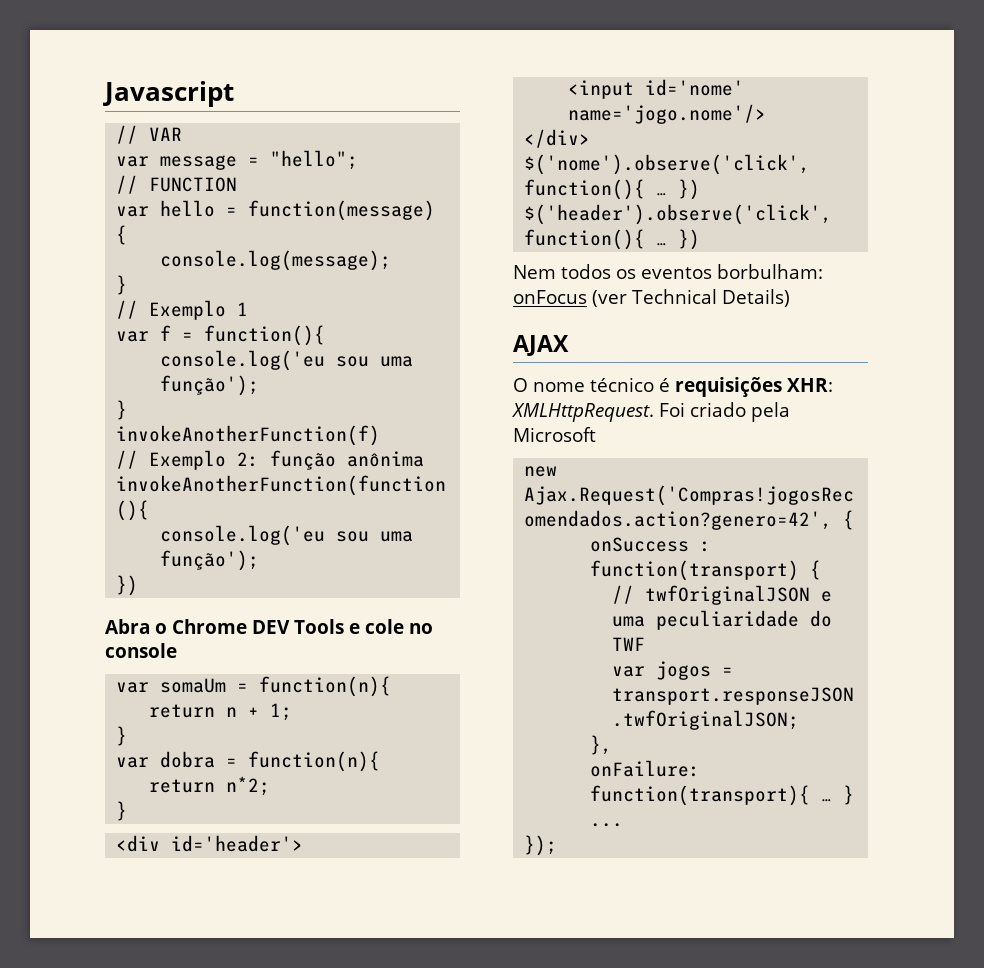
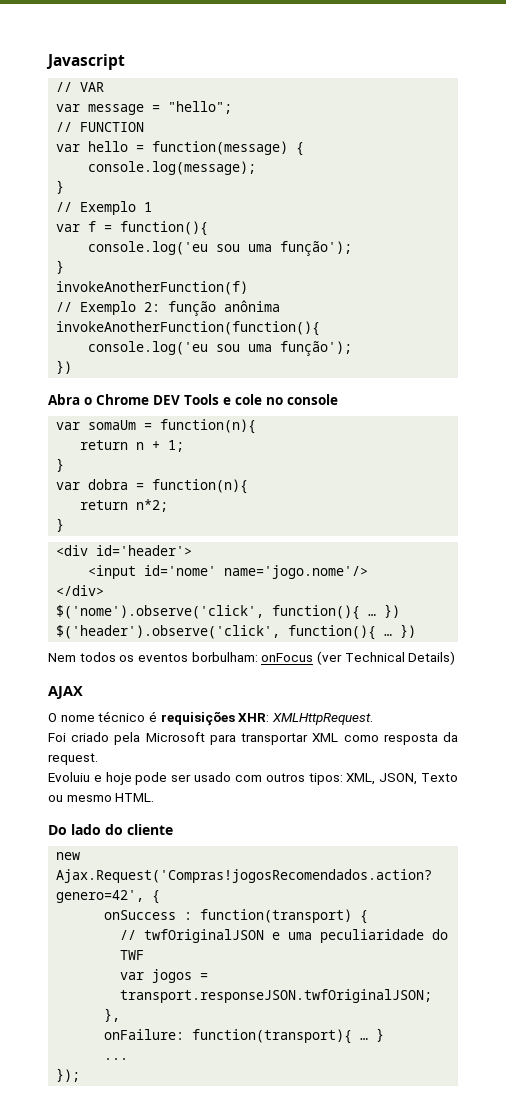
- O nome técnico é requisições XHR: XMLHttpRequest. Foi criado pela Microsoft
+ O nome técnico é requisições XHR: XMLHttpRequest.
+ Foi criado pela Microsoft para transportar XML como resposta da request.
+ Evoluiu e hoje pode ser usado com outros tipos: XML, JSON, Texto ou mesmo HTML.
+ Do lado do cliente

